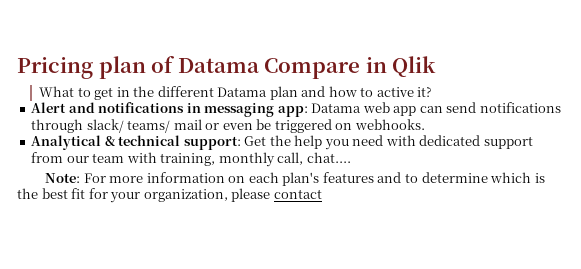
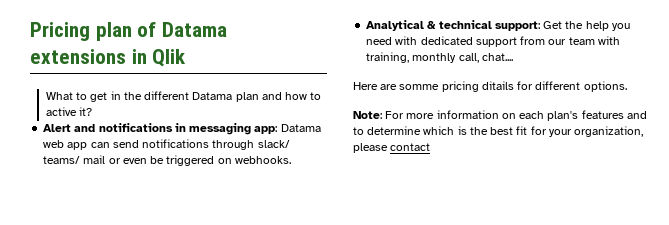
- Pricing plan of Datama Compare in Qlik
+ Pricing plan of Datama extensions in Qlik
+ Here are somme pricing ditails for different options.

